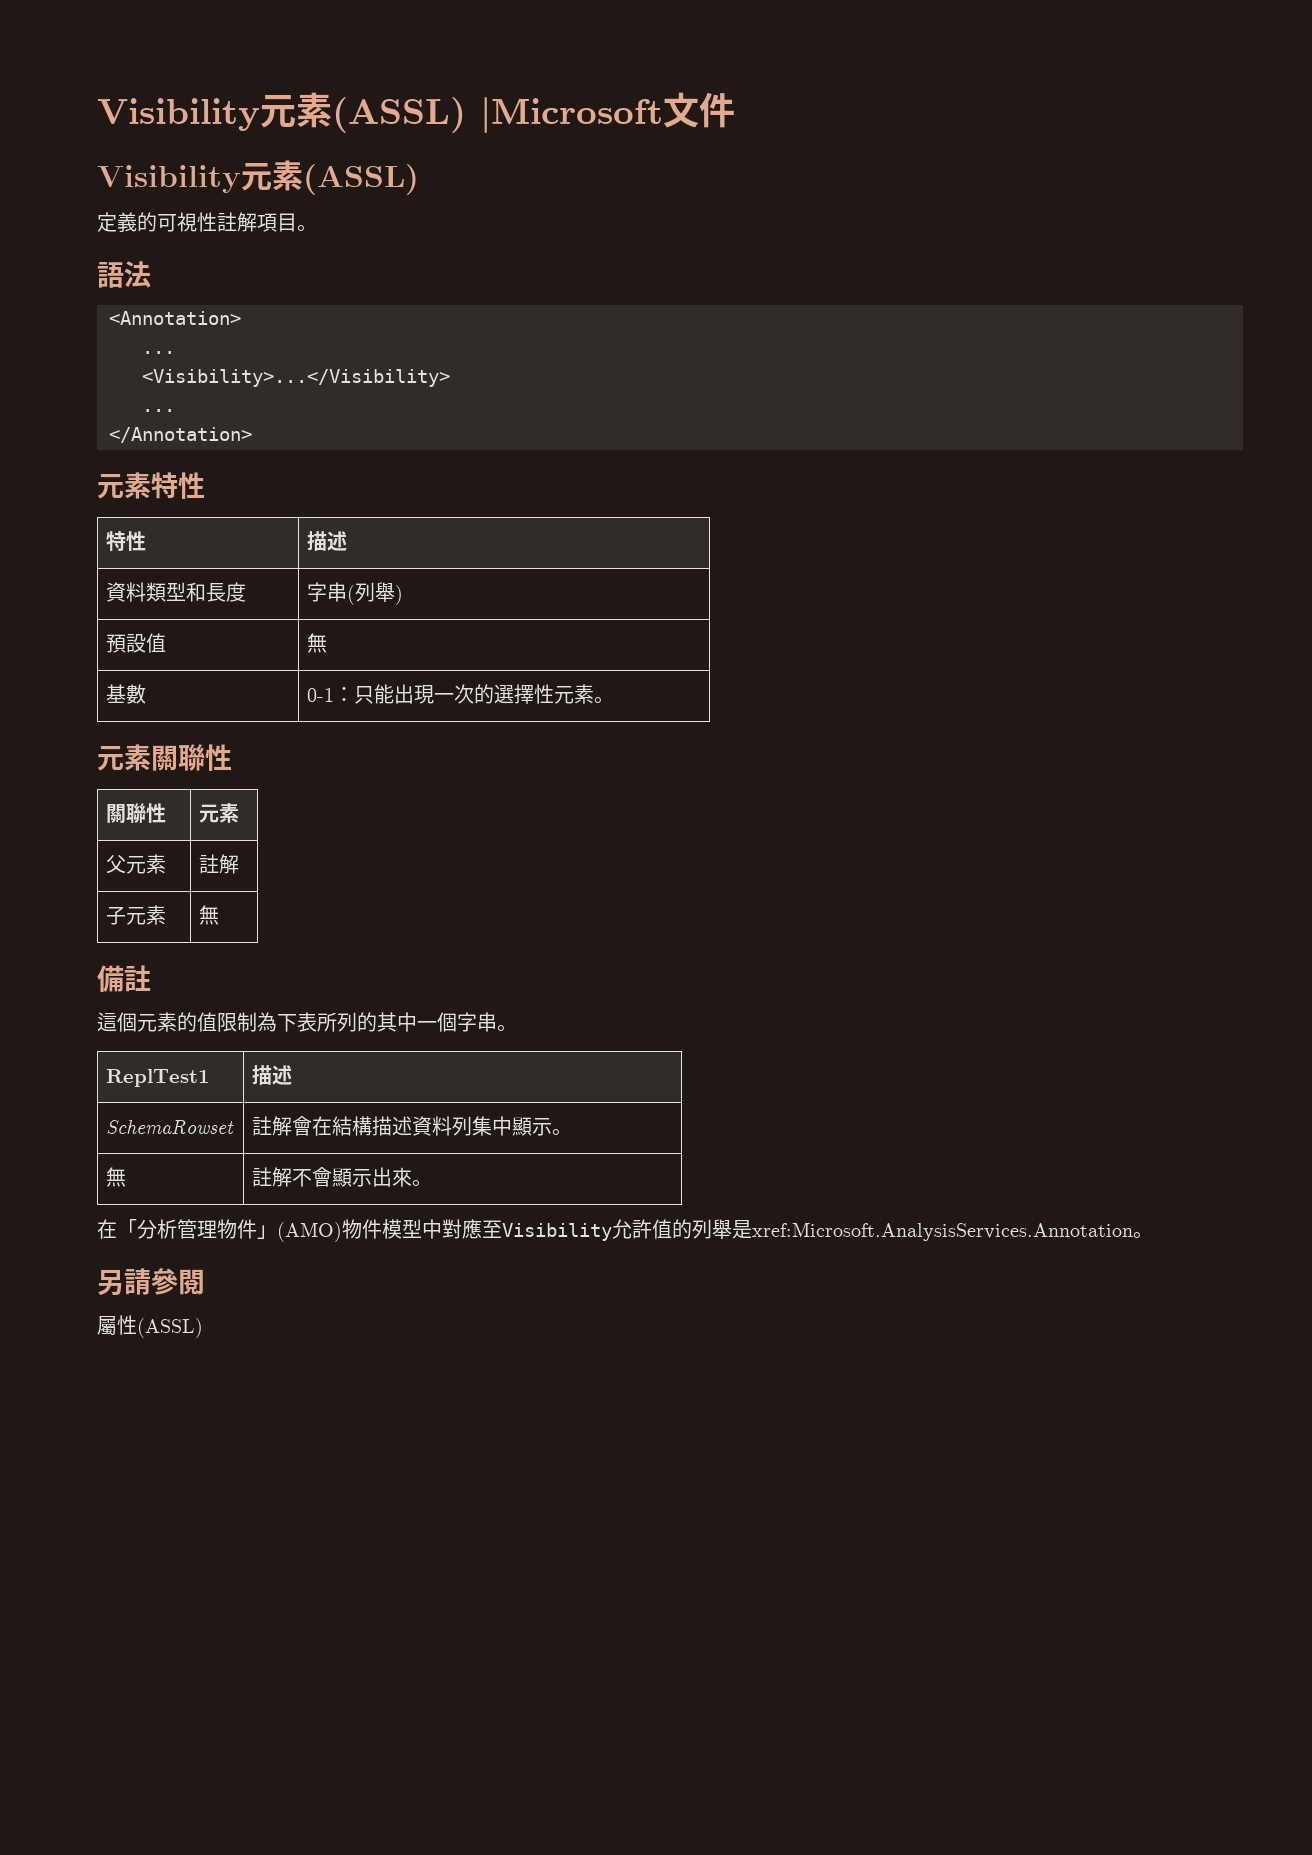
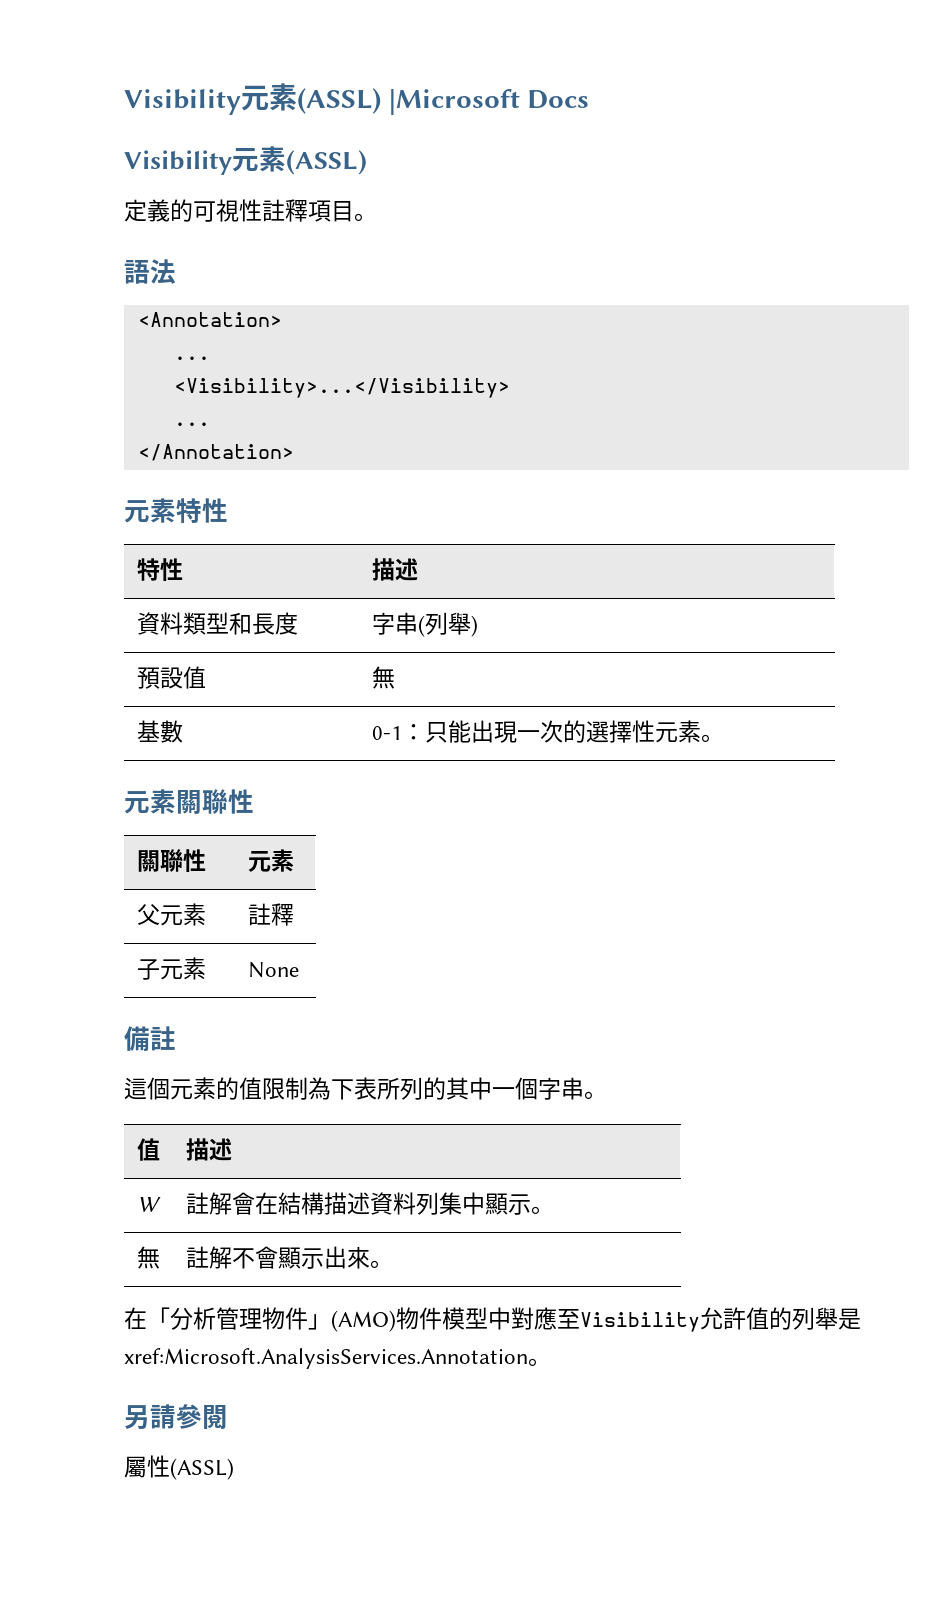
- Visibility元素(ASSL) |Microsoft文件
+ Visibility元素(ASSL) |Microsoft Docs
- 定義的可視性註解項目。
+ 定義的可視性註釋項目。
- 父元素 | 註解
+ 父元素 | 註釋
- 子元素 | 無
+ 子元素 | None
- ReplTest1 | 描述
- SchemaRowset | 註解會在結構描述資料列集中顯示。
+ 值 | 描述
+ W | 註解會在結構描述資料列集中顯示。

